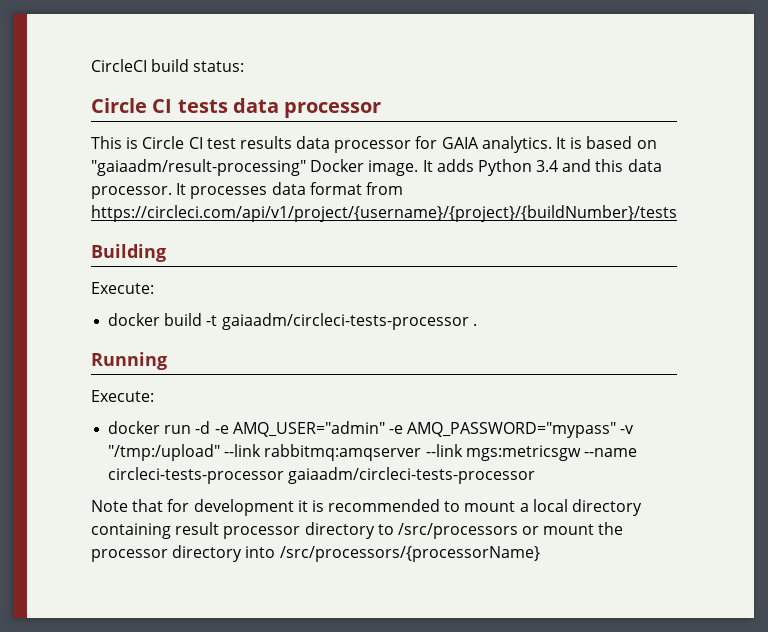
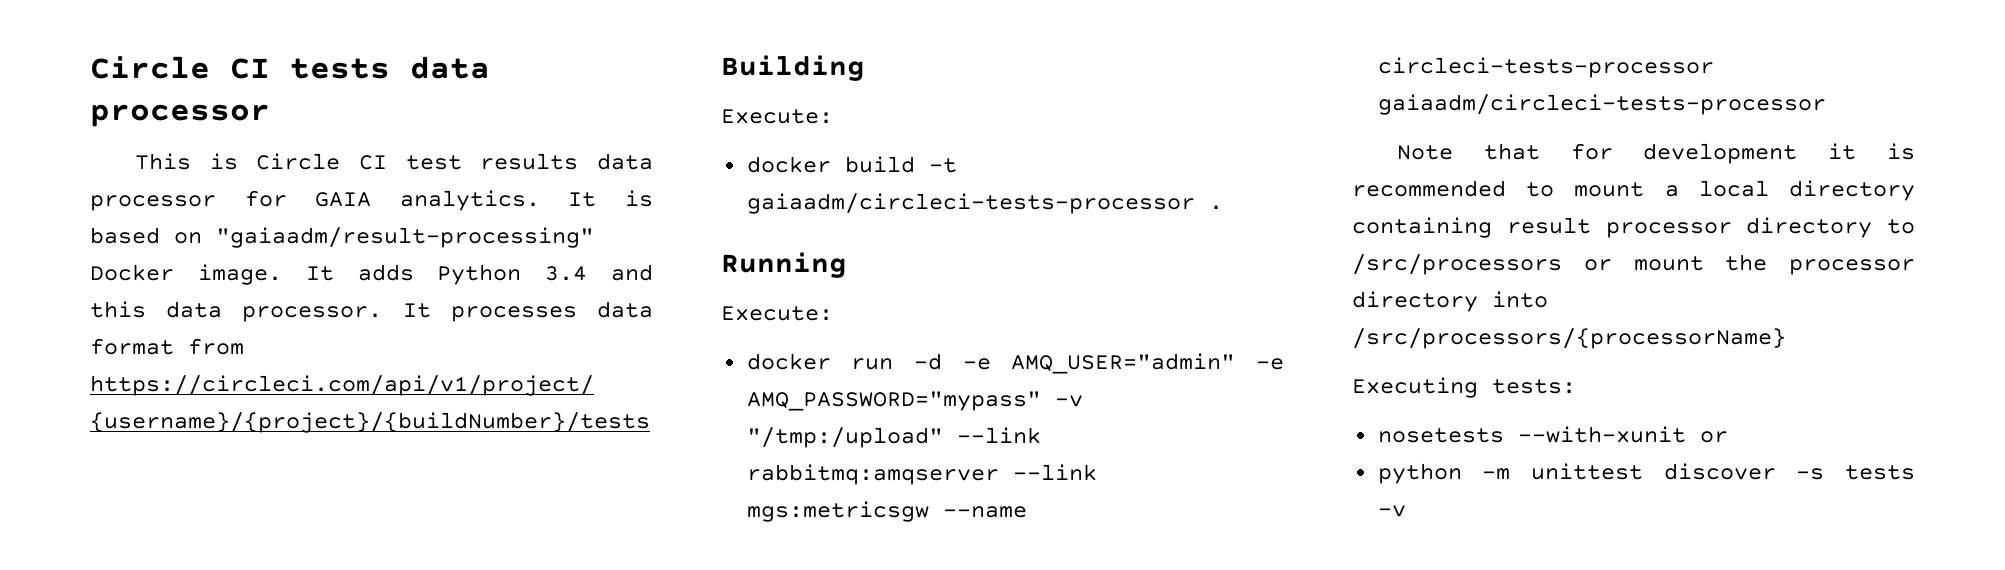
- CircleCI build status:
+ Executing tests:
+ nosetests --with-xunit or
+ python -m unittest discover -s tests -v

